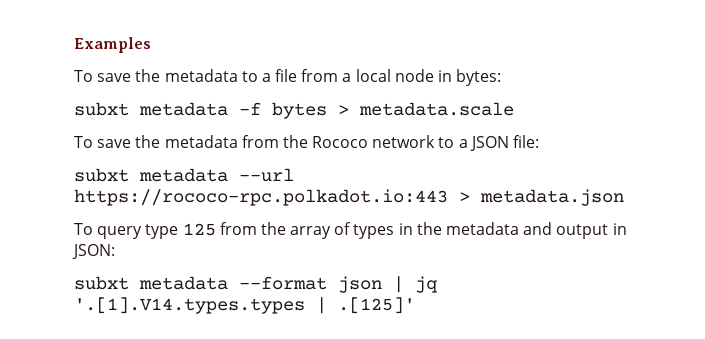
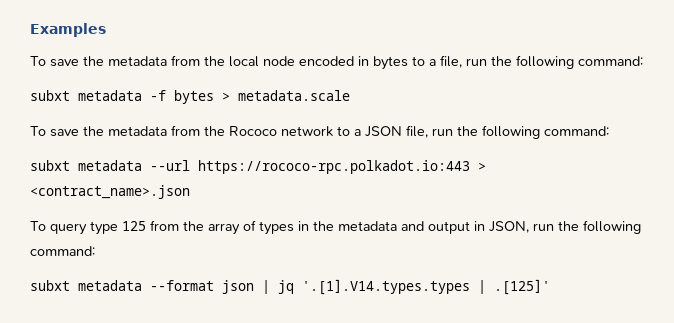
- To save the metadata to a file from a local node in bytes:
+ To save the metadata from the local node encoded in bytes to a file, run the following command:
- To save the metadata from the Rococo network to a JSON file:
+ To save the metadata from the Rococo network to a JSON file, run the following command:
- subxt metadata --url https://rococo-rpc.polkadot.io:443 > metadata.json
+ subxt metadata --url https://rococo-rpc.polkadot.io:443 > <contract_name>.json
- To query type 125 from the array of types in the metadata and output in JSON:
+ To query type 125 from the array of types in the metadata and output in JSON, run the following command:

